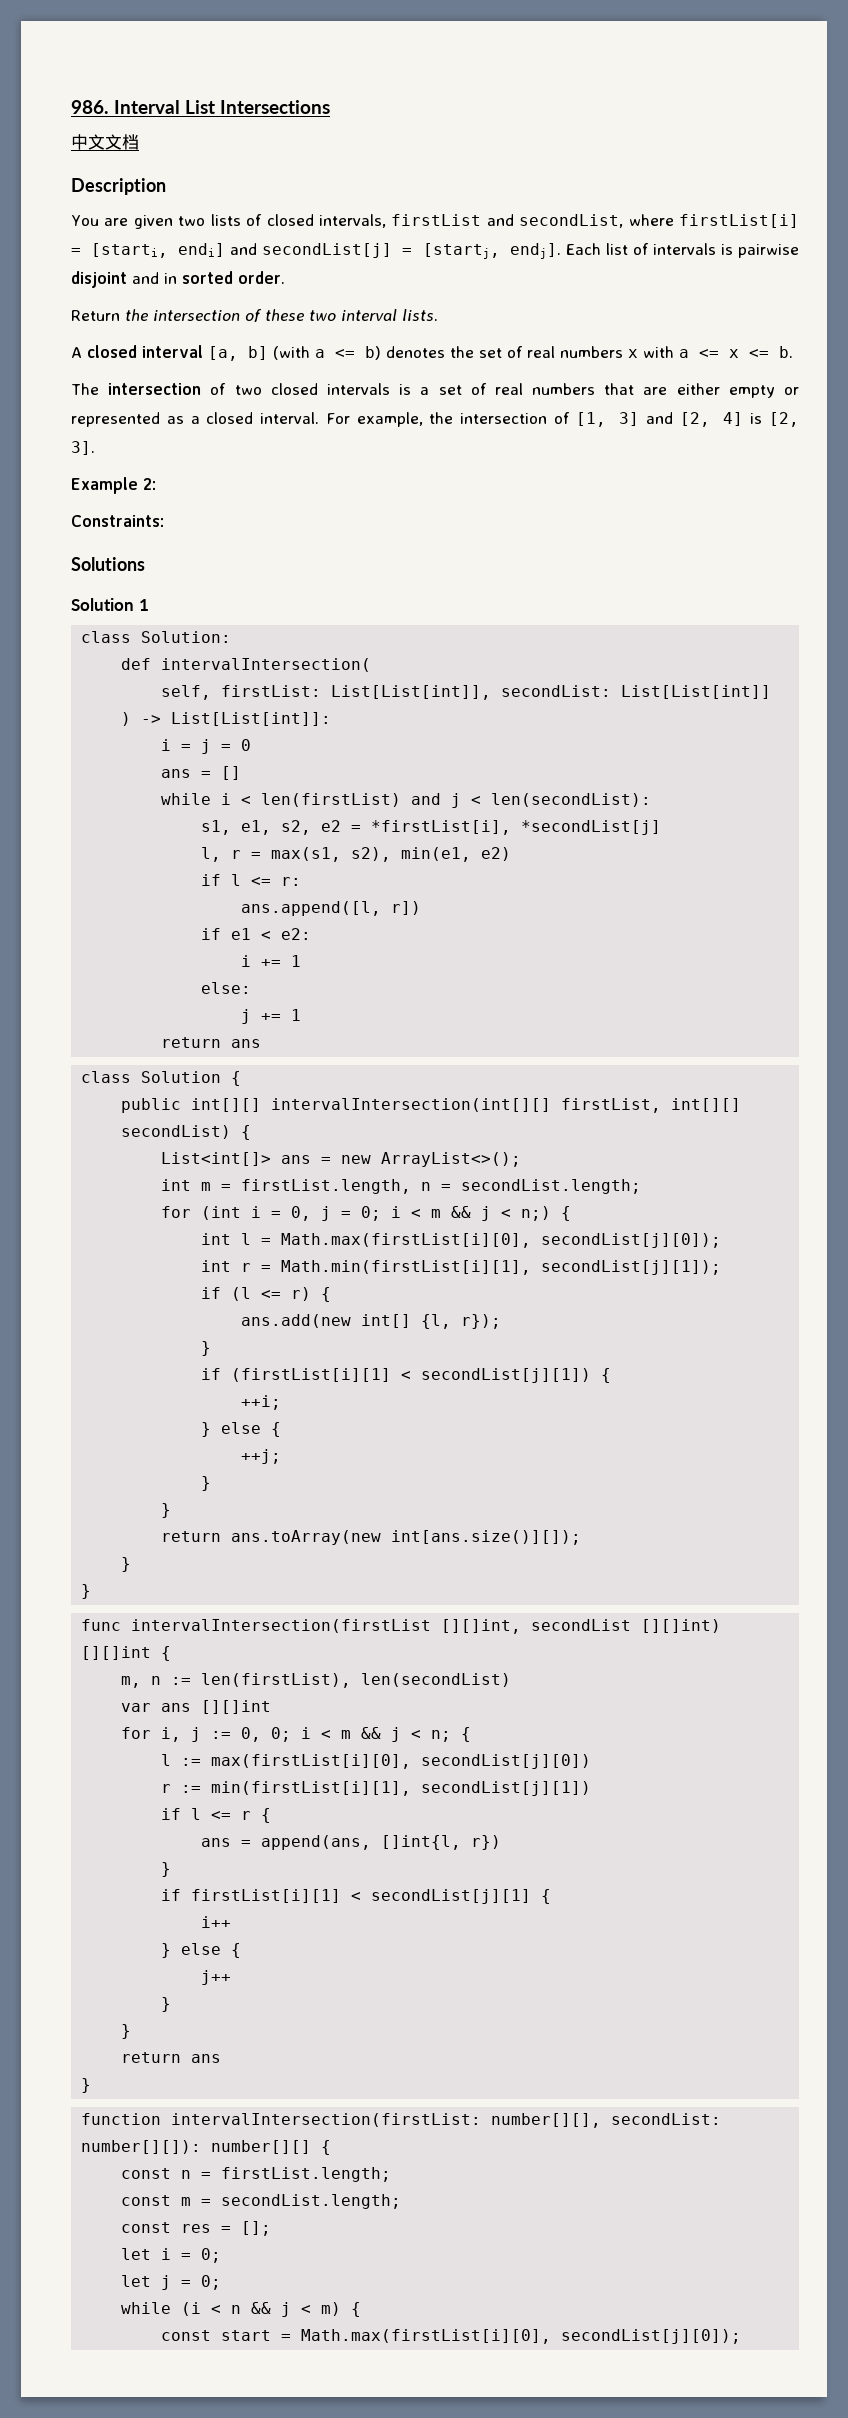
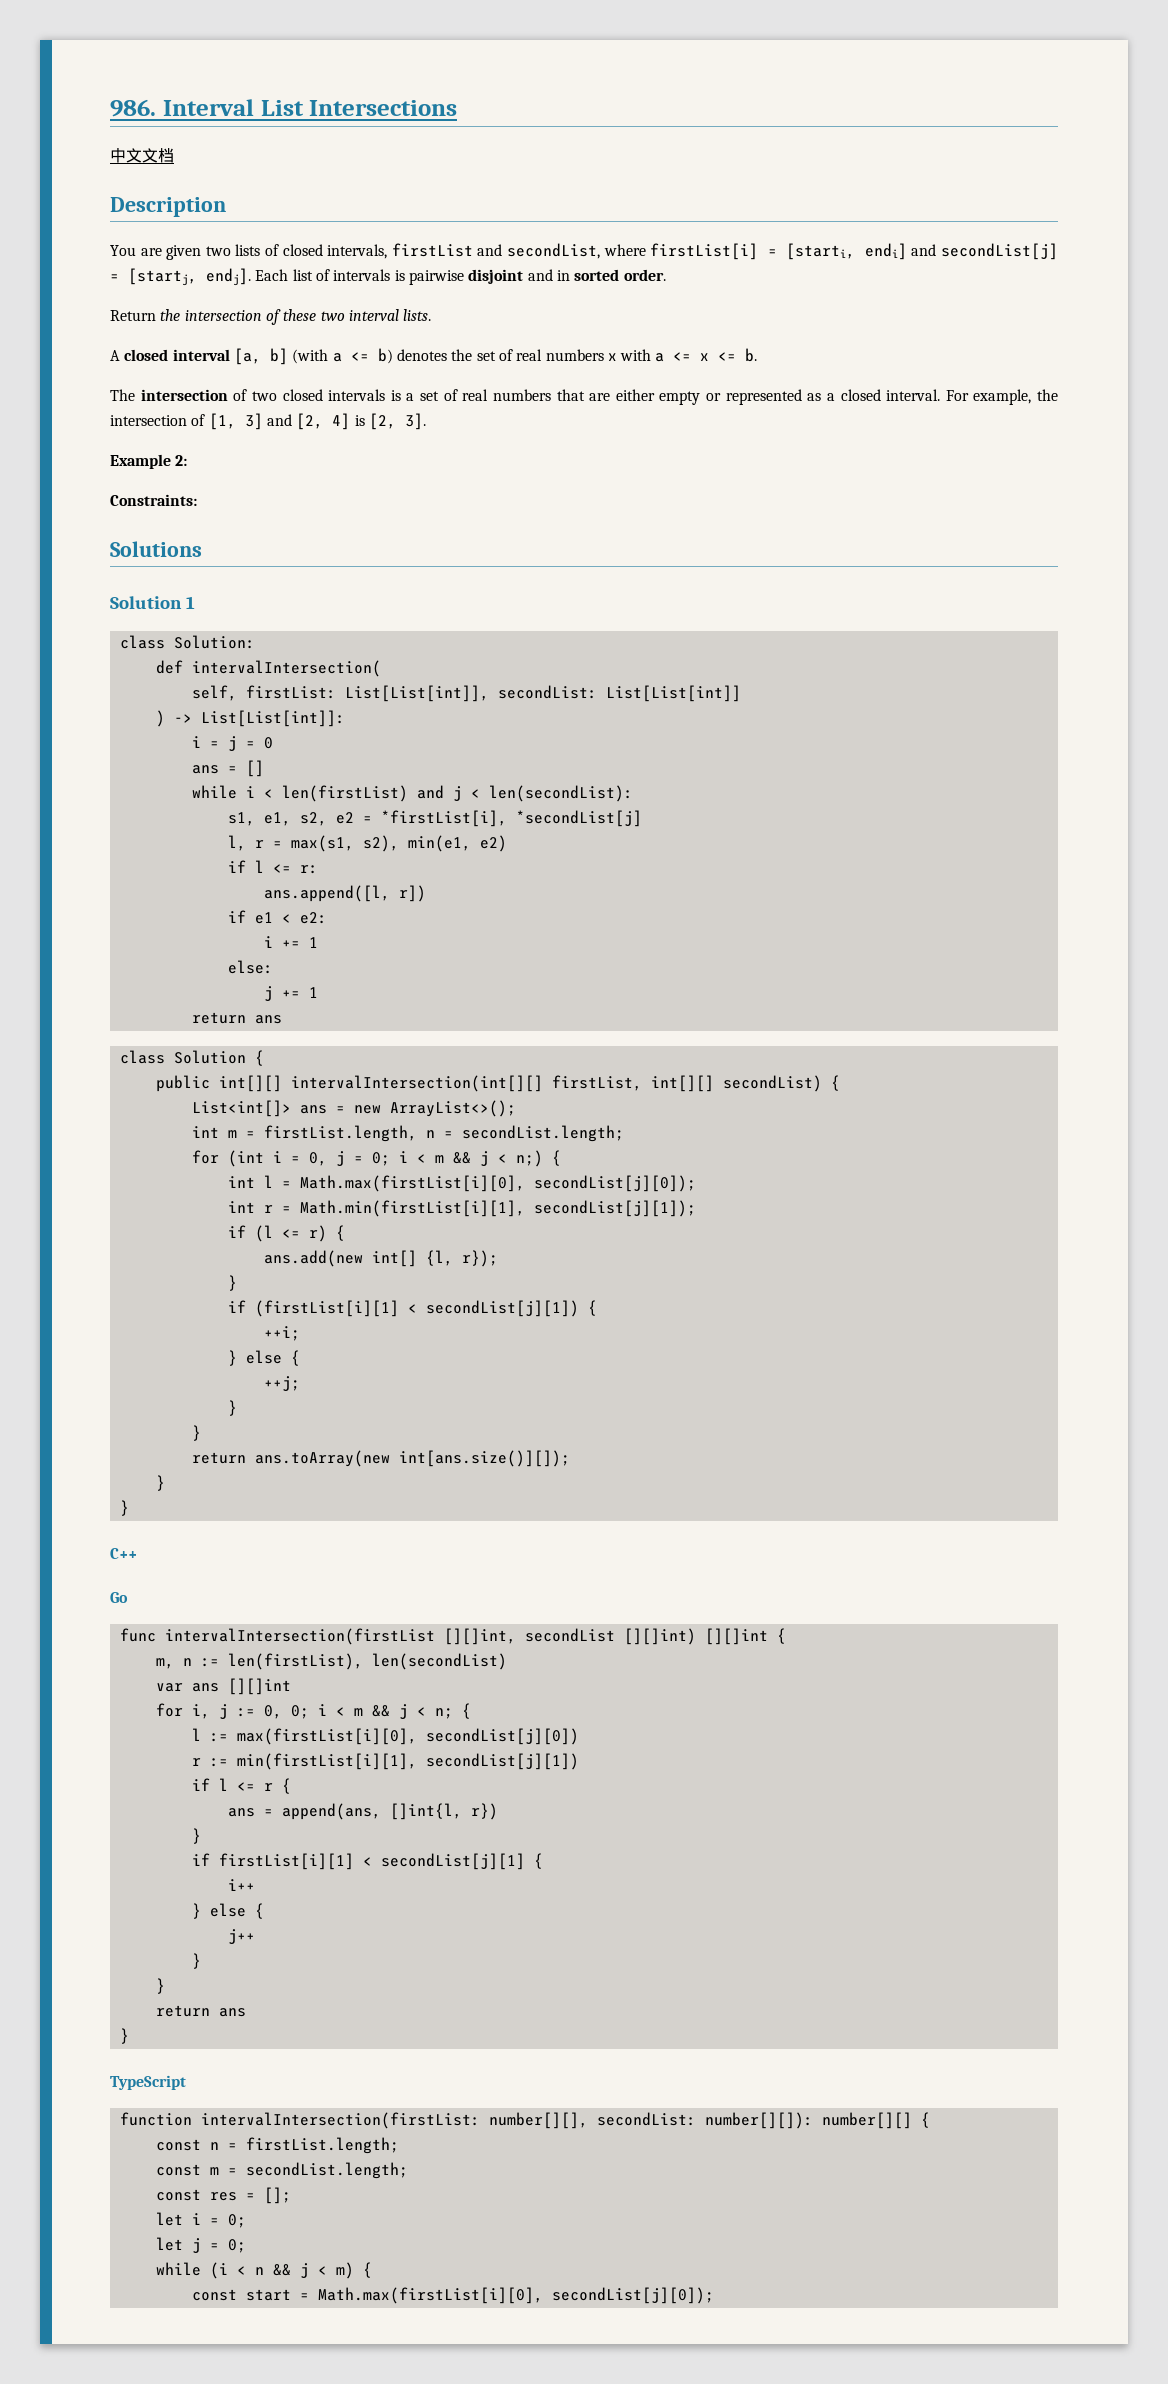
+ C++
+ Go
+ TypeScript

